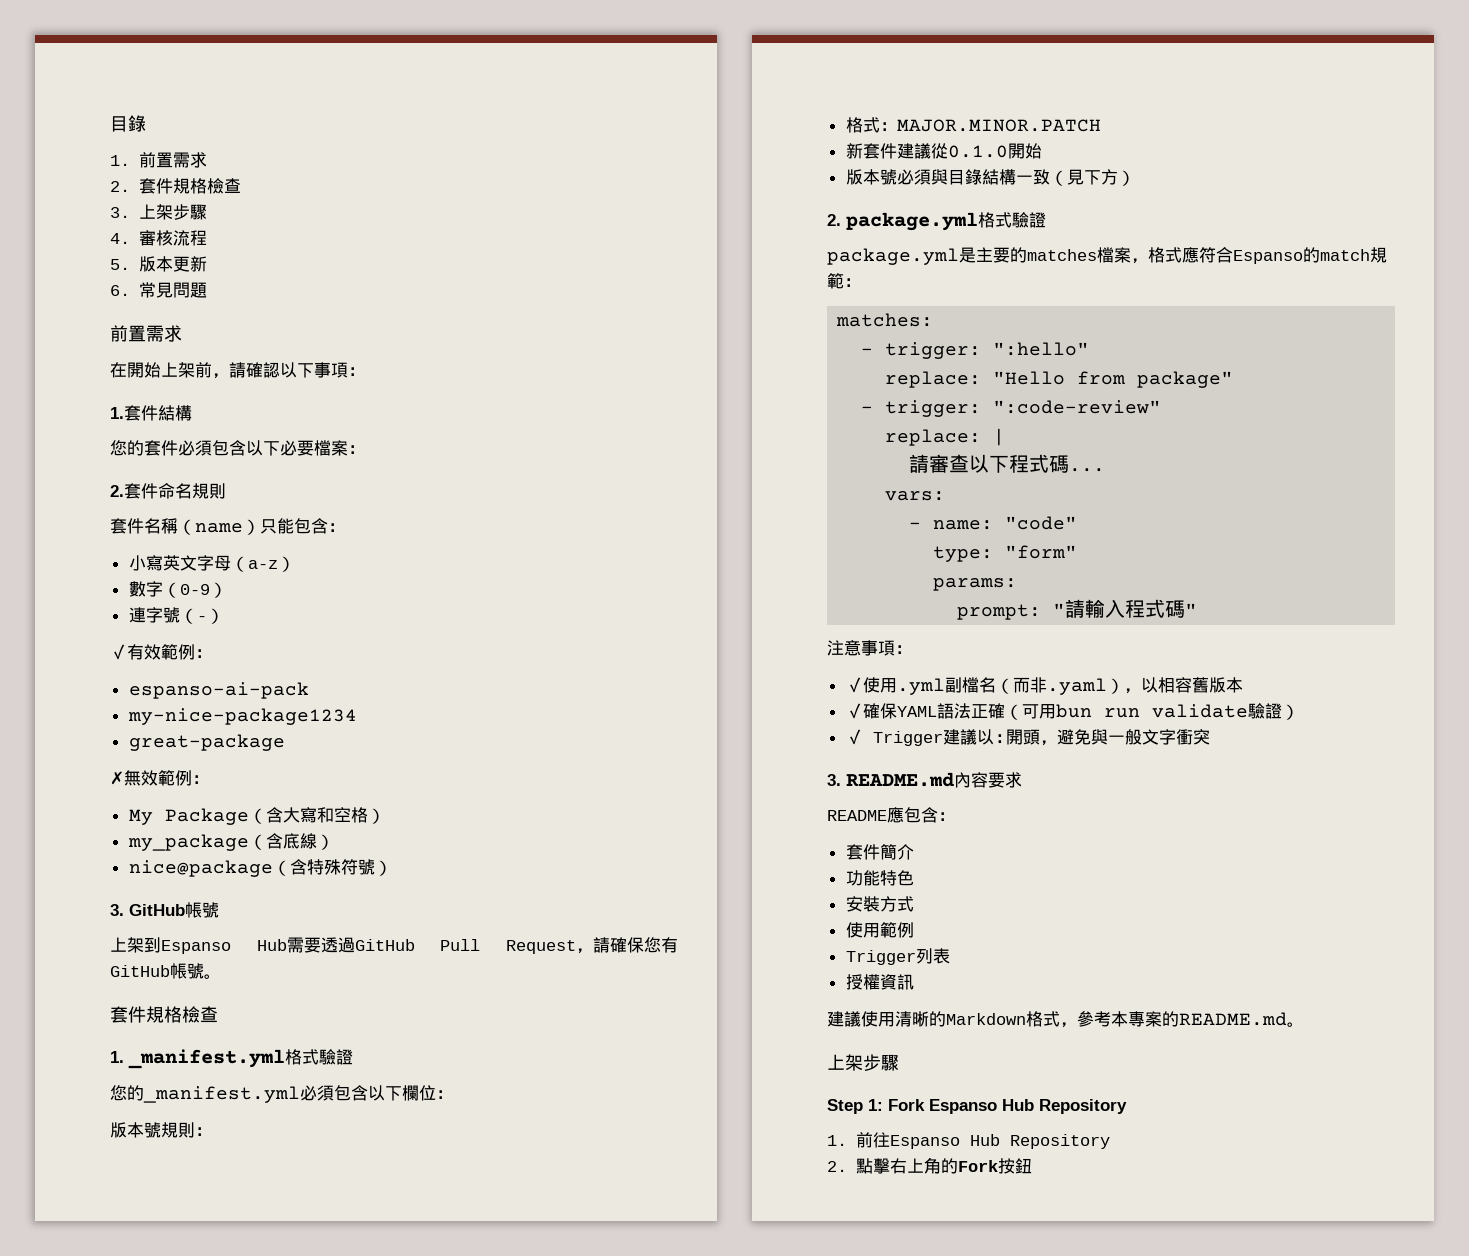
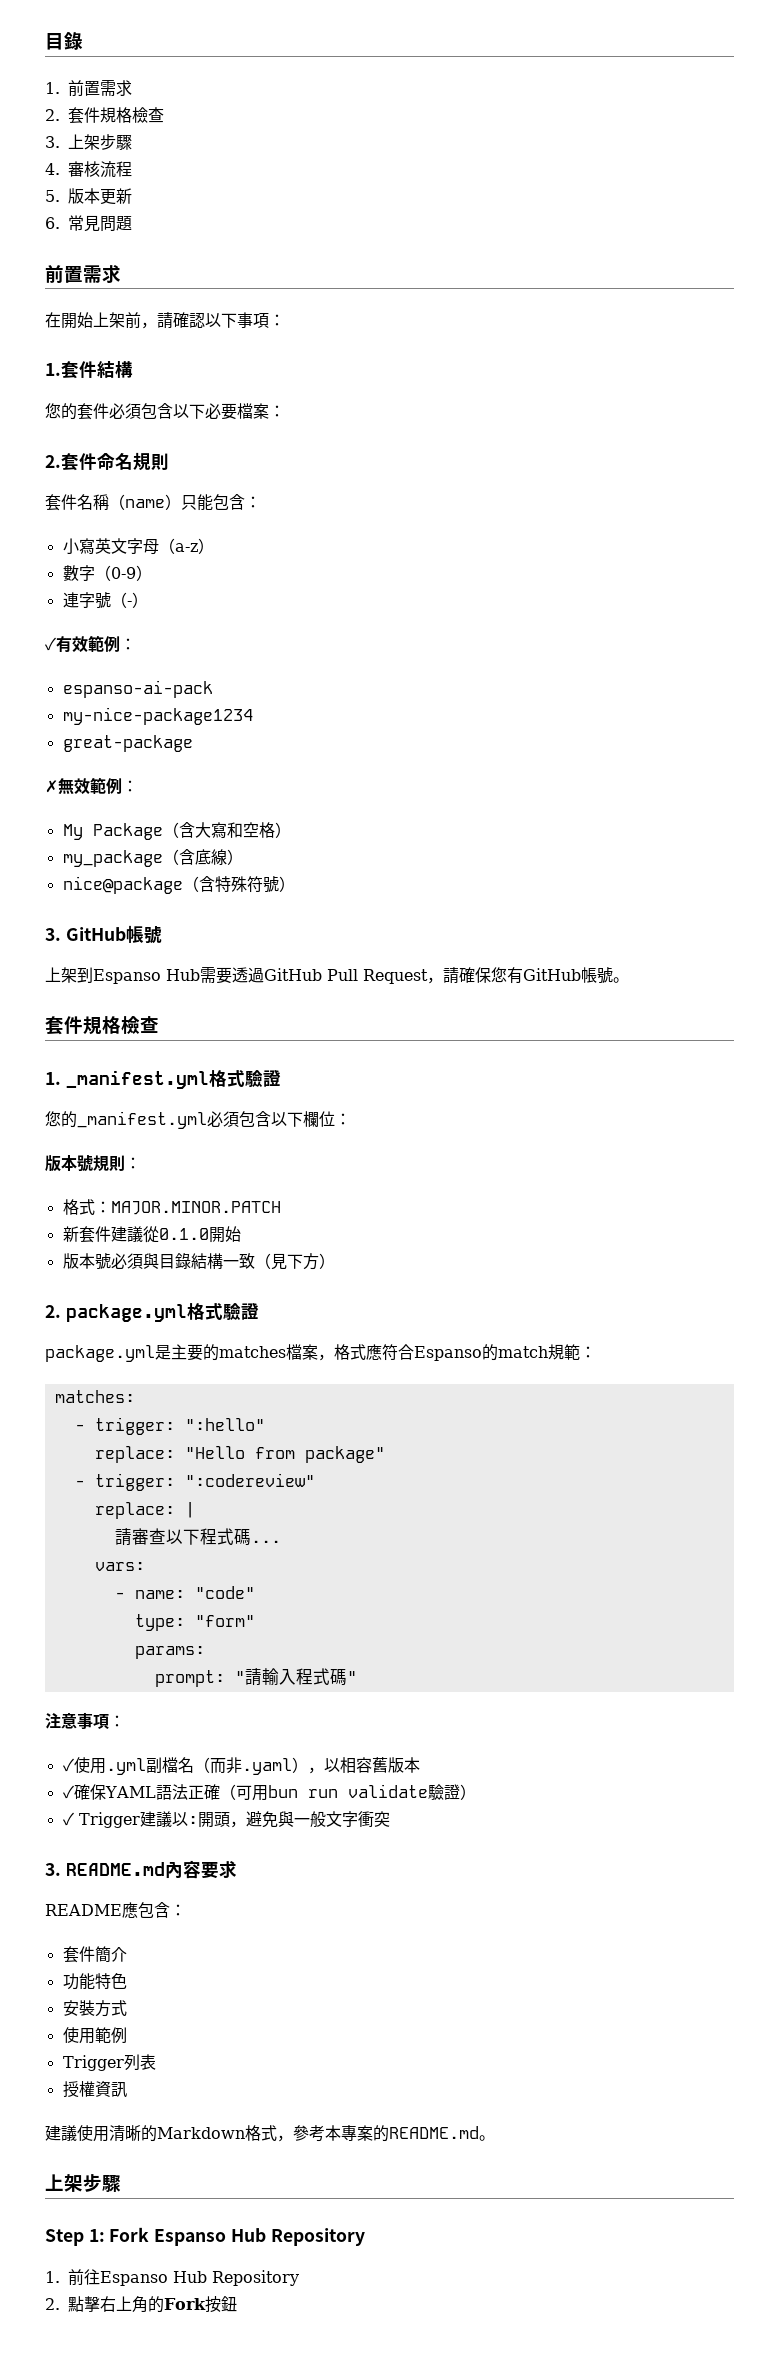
- - trigger: ":code-review"
+ - trigger: ":codereview"

